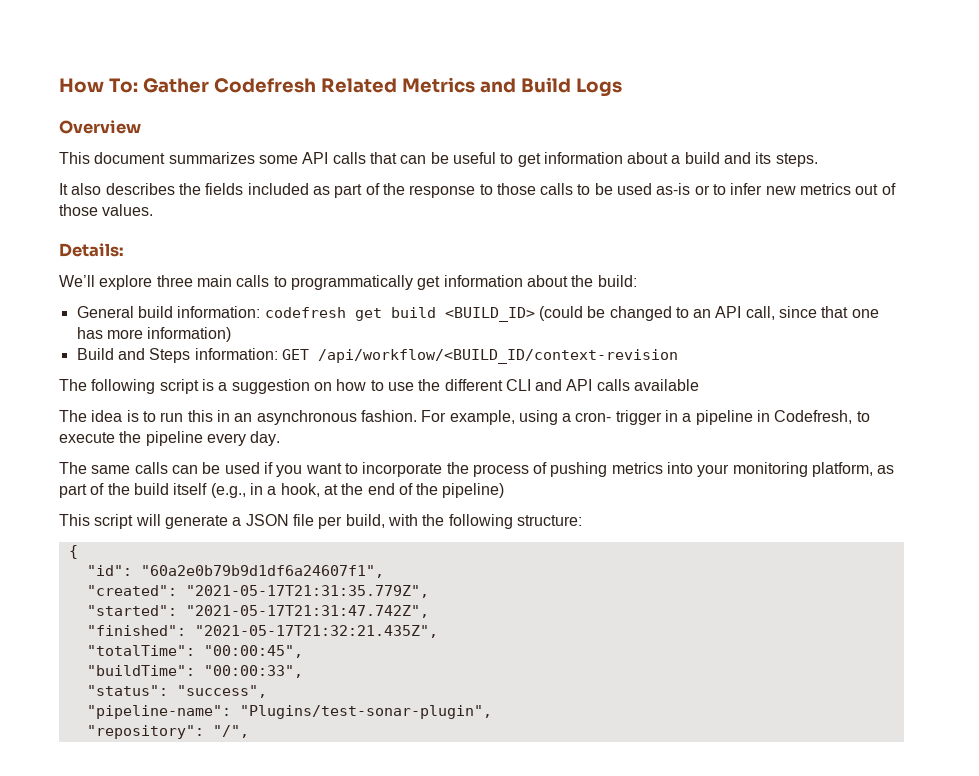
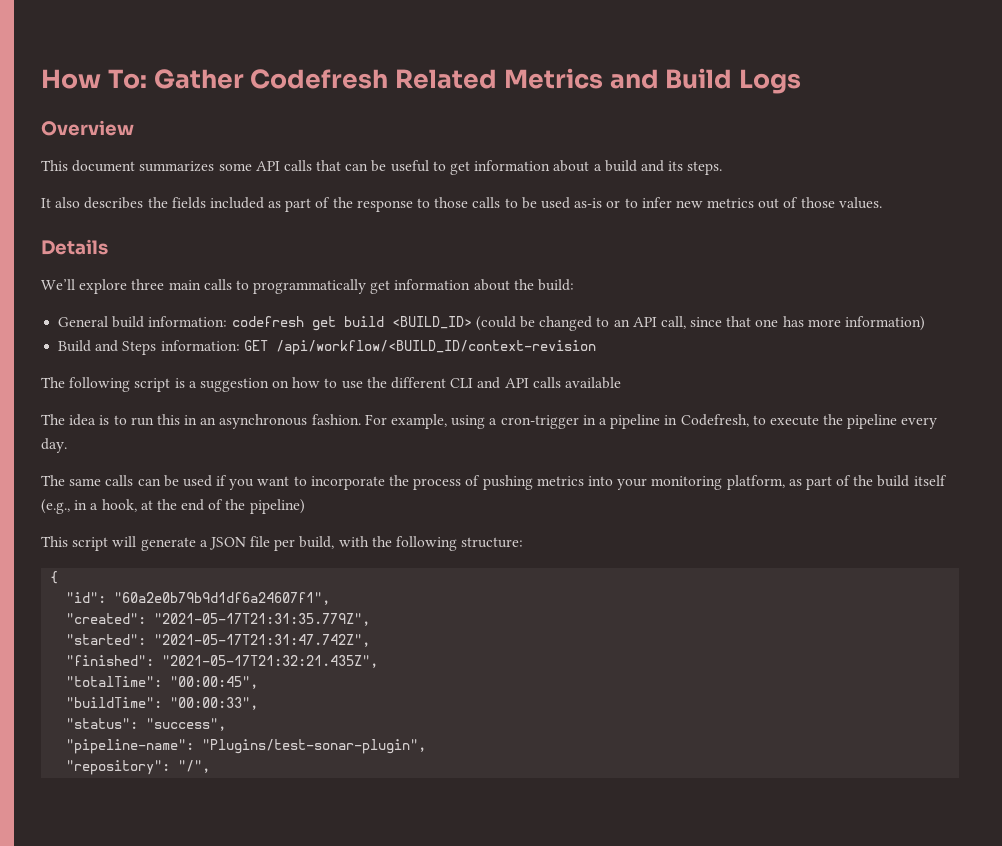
- Details:
+ Details
- For example, using a cron- trigger in a pipeline in Codefresh, to execute the pipeline every day.
+ For example, using a cron-trigger in a pipeline in Codefresh, to execute the pipeline every day.

